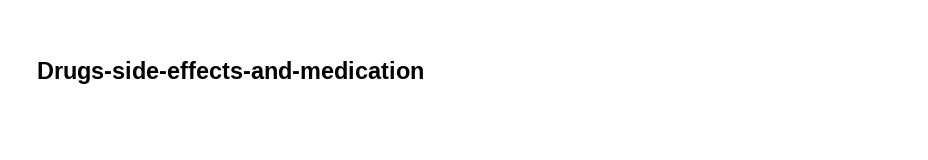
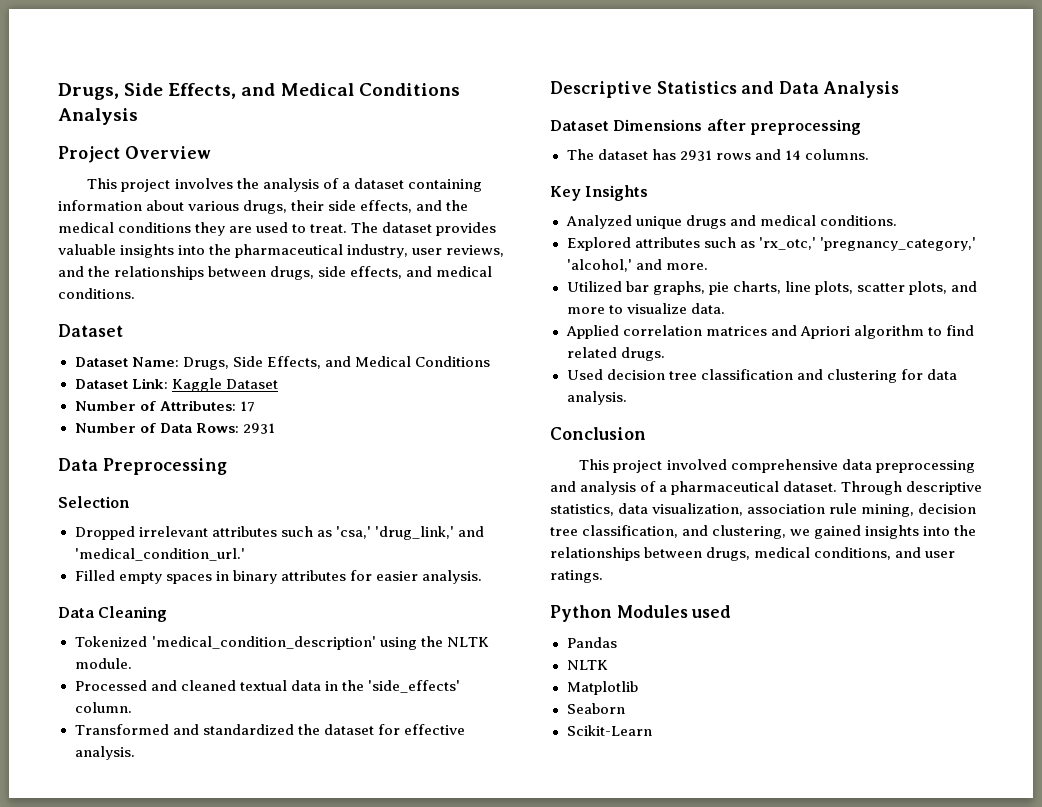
- Drugs-side-effects-and-medication
+ Drugs, Side Effects, and Medical Conditions Analysis
+ Project Overview
+ This project involves the analysis of a dataset containing information about various drugs, their side effects, and the medical conditions they are used to treat. The dataset provides valuable insights into the pharmaceutical industry, user reviews, and the relationships between drugs, side effects, and medical conditions.
+ Dataset
+ Dataset Name: Drugs, Side Effects, and Medical Conditions
+ Dataset Link: Kaggle Dataset
+ Number of Attributes: 17
+ Number of Data Rows: 2931
+ Data Preprocessing
+ Selection
+ Dropped irrelevant attributes such as 'csa,' 'drug_link,' and 'medical_condition_url.'
+ Filled empty spaces in binary attributes for easier analysis.
+ Data Cleaning
+ Tokenized 'medical_condition_description' using the NLTK module.
+ Processed and cleaned textual data in the 'side_effects' column.
+ Transformed and standardized the dataset for effective analysis.
+ Descriptive Statistics and Data Analysis
+ Dataset Dimensions after preprocessing
+ The dataset has 2931 rows and 14 columns.
+ Key Insights
+ Analyzed unique drugs and medical conditions.
+ Explored attributes such as 'rx_otc,' 'pregnancy_category,' 'alcohol,' and more.
+ Utilized bar graphs, pie charts, line plots, scatter plots, and more to visualize data.
+ Applied correlation matrices and Apriori algorithm to find related drugs.
+ Used decision tree classification and clustering for data analysis.
+ Conclusion
+ This project involved comprehensive data preprocessing and analysis of a pharmaceutical dataset. Through descriptive statistics, data visualization, association rule mining, decision tree classification, and clustering, we gained insights into the relationships between drugs, medical conditions, and user ratings.
+ Python Modules used
+ Pandas
+ NLTK
+ Matplotlib
+ Seaborn
+ Scikit-Learn

